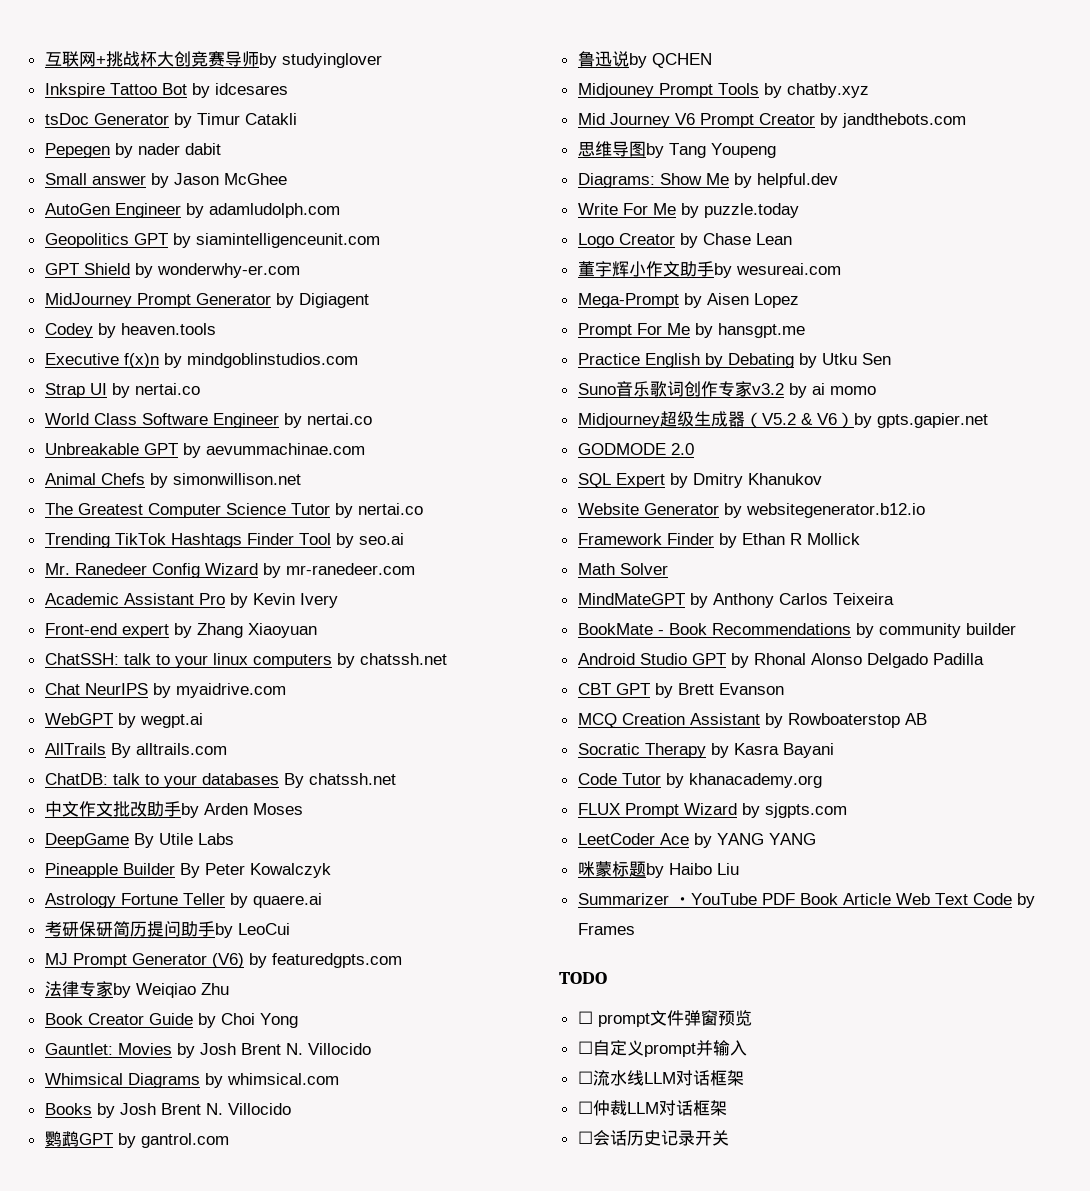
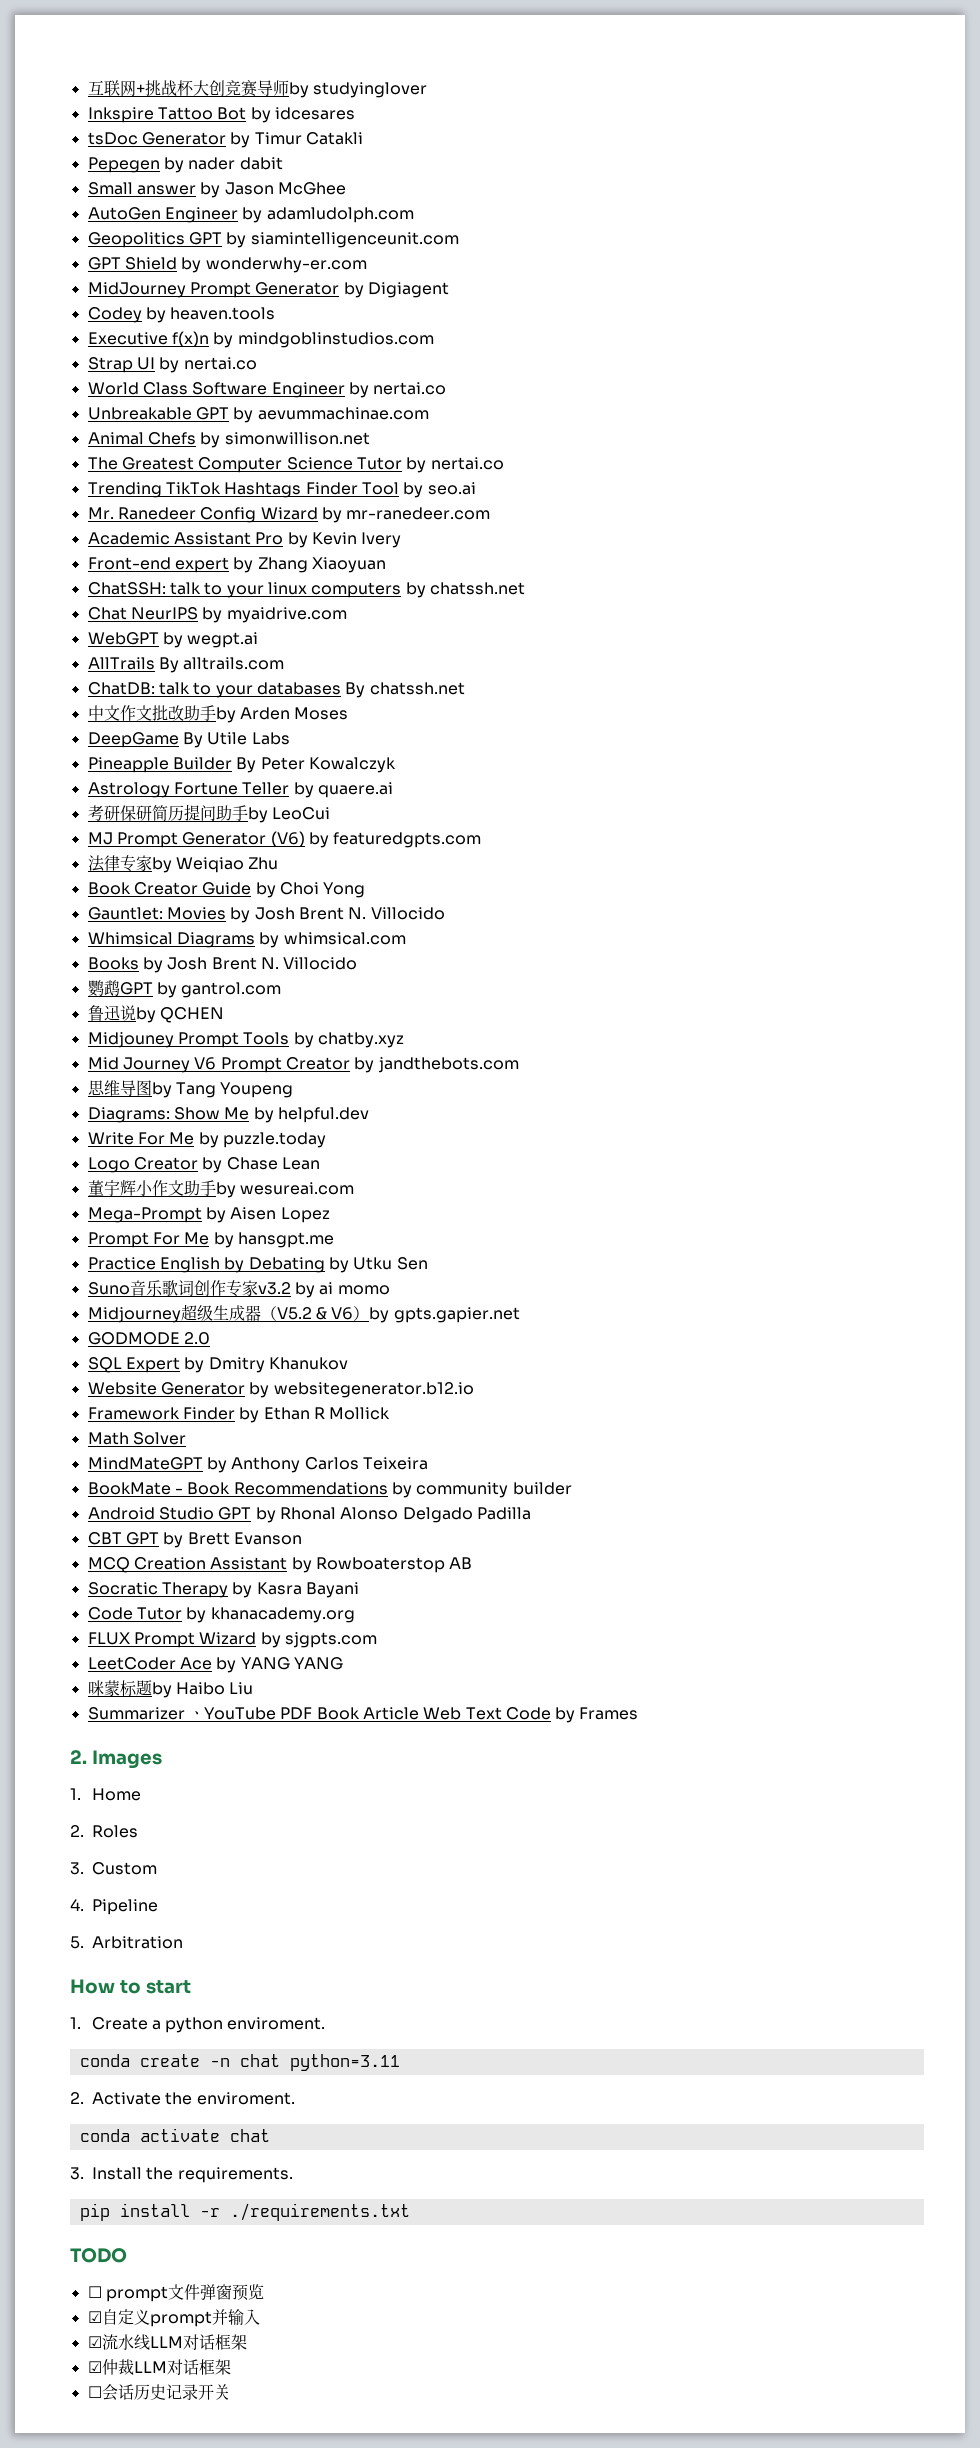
+ 2. Images
+ 1. Home
+ 2. Roles
+ 3. Custom
+ 4. Pipeline
+ 5. Arbitration
+ How to start
+ 1. Create a python enviroment.
+ conda create -n chat python=3.11
+ 2. Activate the enviroment.
+ conda activate chat
+ 3. Install the requirements.
+ pip install -r ./requirements.txt
- ☐自定义prompt并输入
+ ☑自定义prompt并输入
- ☐流水线LLM对话框架
+ ☑流水线LLM对话框架
- ☐仲裁LLM对话框架
+ ☑仲裁LLM对话框架

